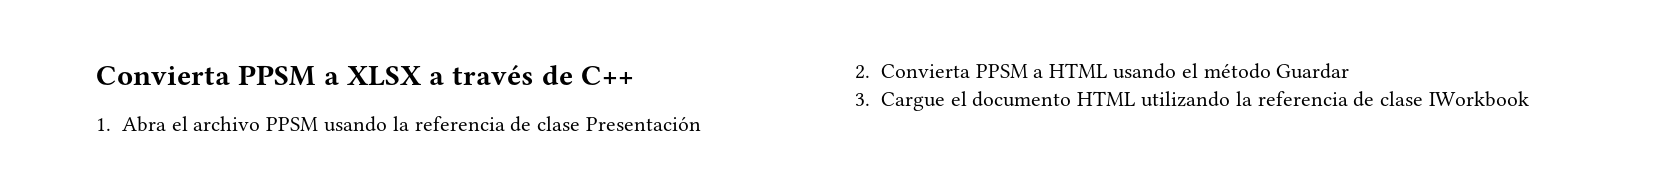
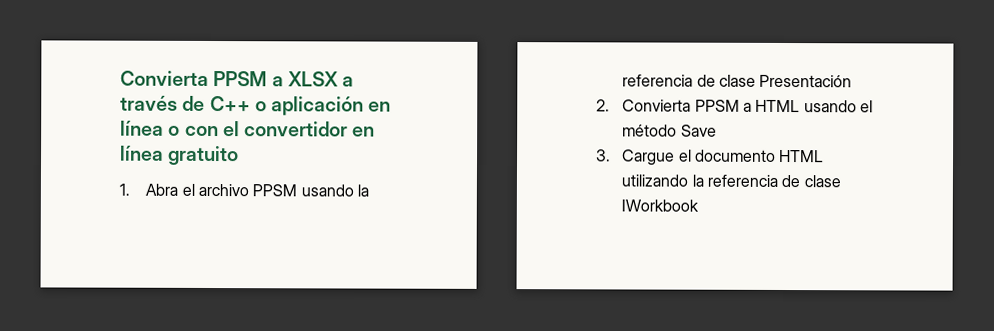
- Convierta PPSM a XLSX a través de C++
+ Convierta PPSM a XLSX a través de C++ o aplicación en línea o con el convertidor en línea gratuito
- 2. Convierta PPSM a HTML usando el método Guardar
+ 2. Convierta PPSM a HTML usando el método Save

